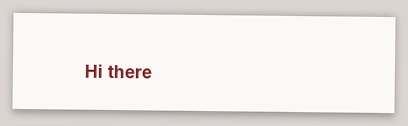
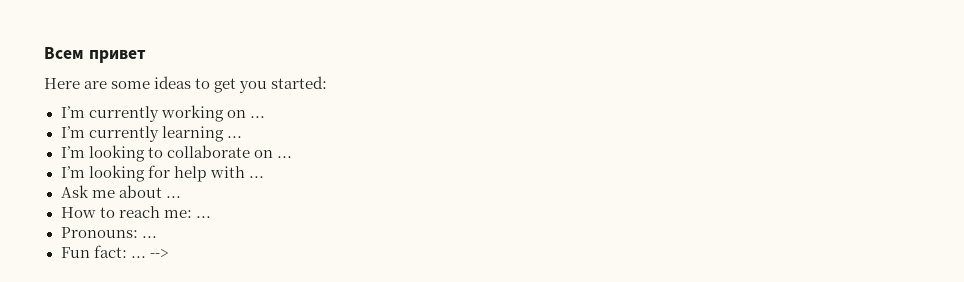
- Hi there
+ Всем привет
+ Here are some ideas to get you started:
+ I’m currently working on ...
+ I’m currently learning ...
+ I’m looking to collaborate on ...
+ I’m looking for help with ...
+ Ask me about ...
+ How to reach me: ...
+ Pronouns: ...
+ Fun fact: ... -->

